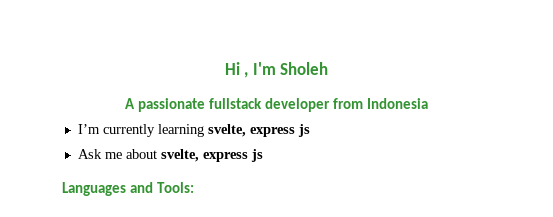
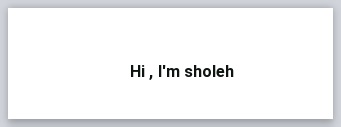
- Hi , I'm Sholeh
- A passionate fullstack developer from Indonesia
- I’m currently learning svelte, express js
- Ask me about svelte, express js
- Languages and Tools:
+ Hi , I'm sholeh

